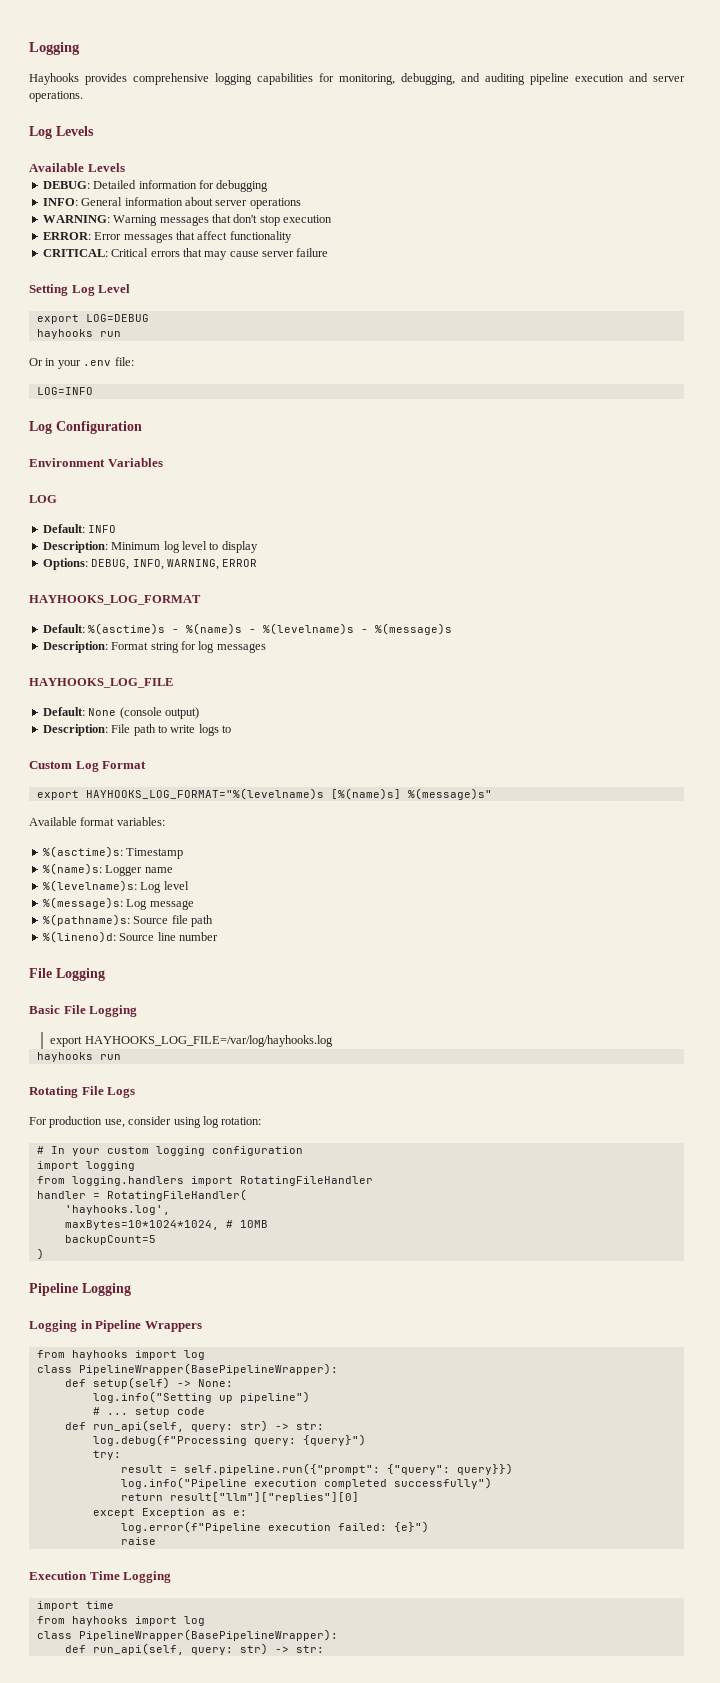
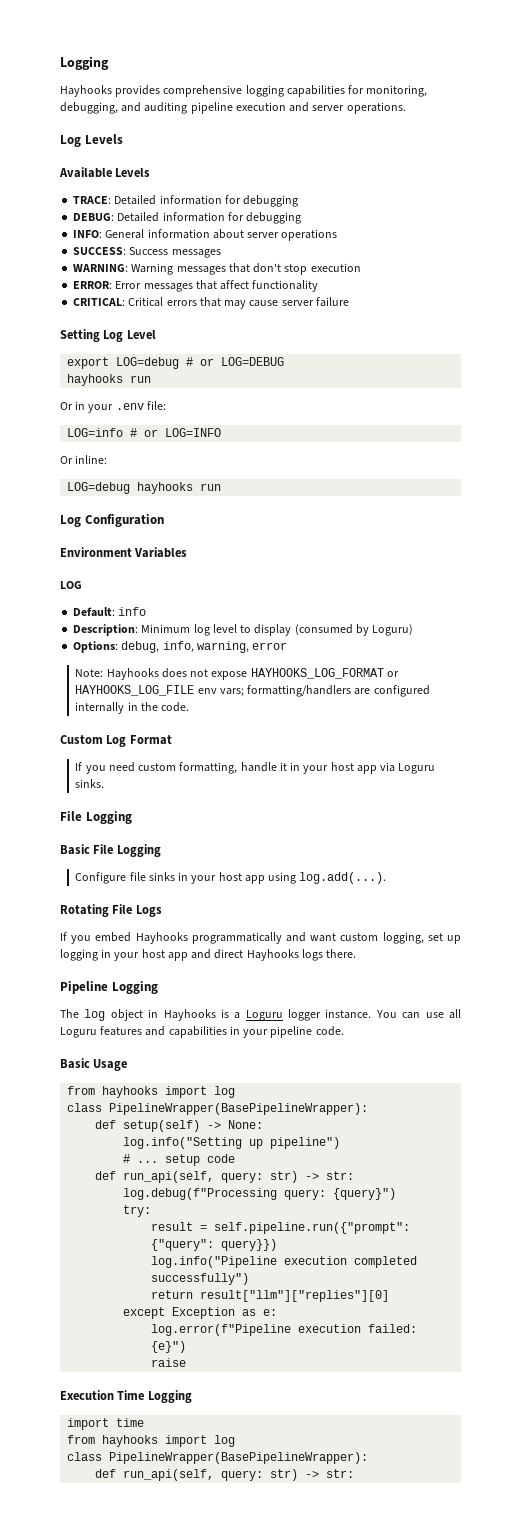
+ TRACE: Detailed information for debugging
+ SUCCESS: Success messages
- export LOG=DEBUG
+ export LOG=debug # or LOG=DEBUG
- LOG=INFO
+ LOG=info # or LOG=INFO
+ Or inline:
+ LOG=debug hayhooks run
- Default: INFO
+ Default: info
- Description: Minimum log level to display
- Options: DEBUG, INFO, WARNING, ERROR
- HAYHOOKS_LOG_FORMAT
- Default: %(asctime)s - %(name)s - %(levelname)s - %(message)s
- Description: Format string for log messages
- HAYHOOKS_LOG_FILE
- Default: None (console output)
- Description: File path to write logs to
+ Description: Minimum log level to display (consumed by Loguru)
+ Options: debug, info, warning, error
+ Note: Hayhooks does not expose HAYHOOKS_LOG_FORMAT or HAYHOOKS_LOG_FILE env vars; formatting/handlers are configured internally in the code.
  Custom Log Format
- export HAYHOOKS_LOG_FORMAT="%(levelname)s [%(name)s] %(message)s"
- Available format variables:
- %(asctime)s: Timestamp
- %(name)s: Logger name
- %(levelname)s: Log level
- %(message)s: Log message
- %(pathname)s: Source file path
- %(lineno)d: Source line number
+ If you need custom formatting, handle it in your host app via Loguru sinks.
- export HAYHOOKS_LOG_FILE=/var/log/hayhooks.log
- hayhooks run
+ Configure file sinks in your host app using log.add(...).
  Rotating File Logs
- For production use, consider using log rotation:
- # In your custom logging configuration
- import logging
- from logging.handlers import RotatingFileHandler
- handler = RotatingFileHandler(
- 'hayhooks.log',
- maxBytes=10*1024*1024, # 10MB
- backupCount=5
- )
+ If you embed Hayhooks programmatically and want custom logging, set up logging in your host app and direct Hayhooks logs there.
  Pipeline Logging
- Logging in Pipeline Wrappers
+ The log object in Hayhooks is a Loguru logger instance. You can use all Loguru features and capabilities in your pipeline code.
+ Basic Usage

